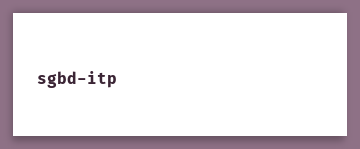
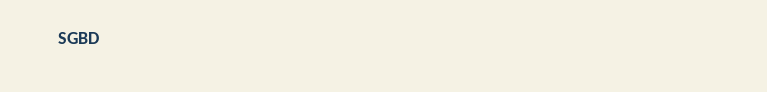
- sgbd-itp
+ SGBD

